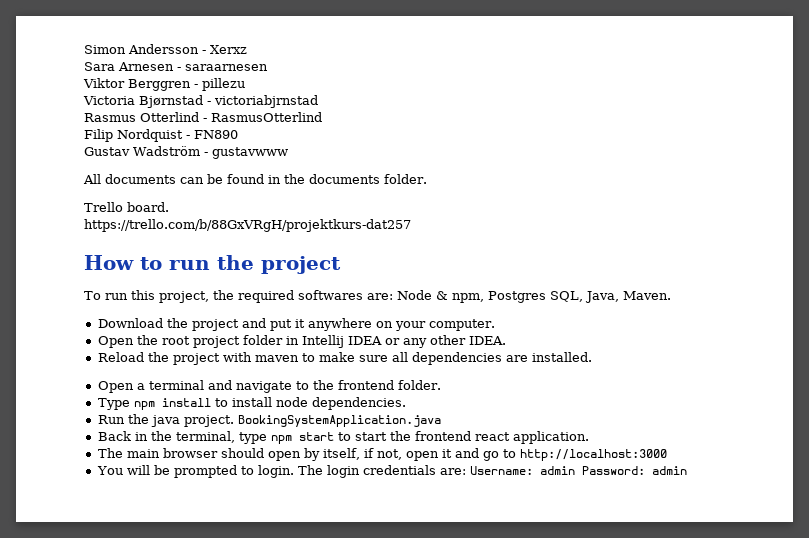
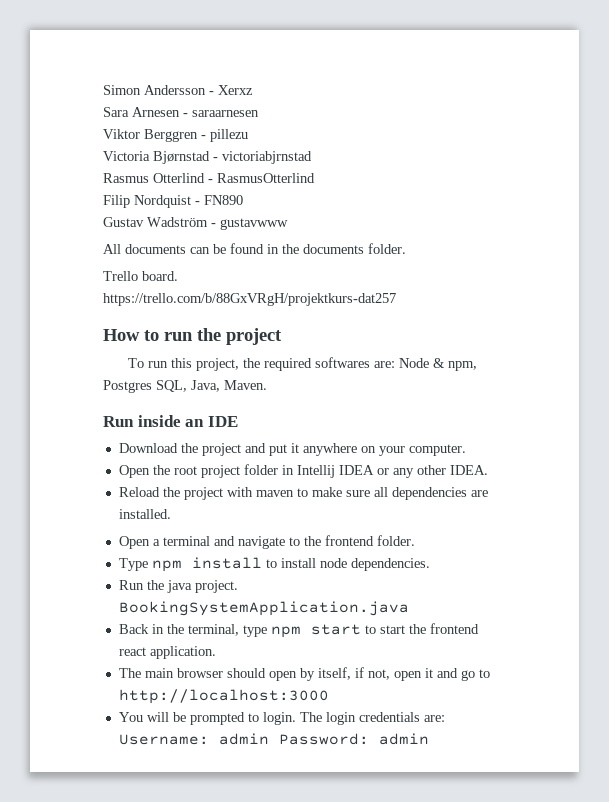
+ Run inside an IDE

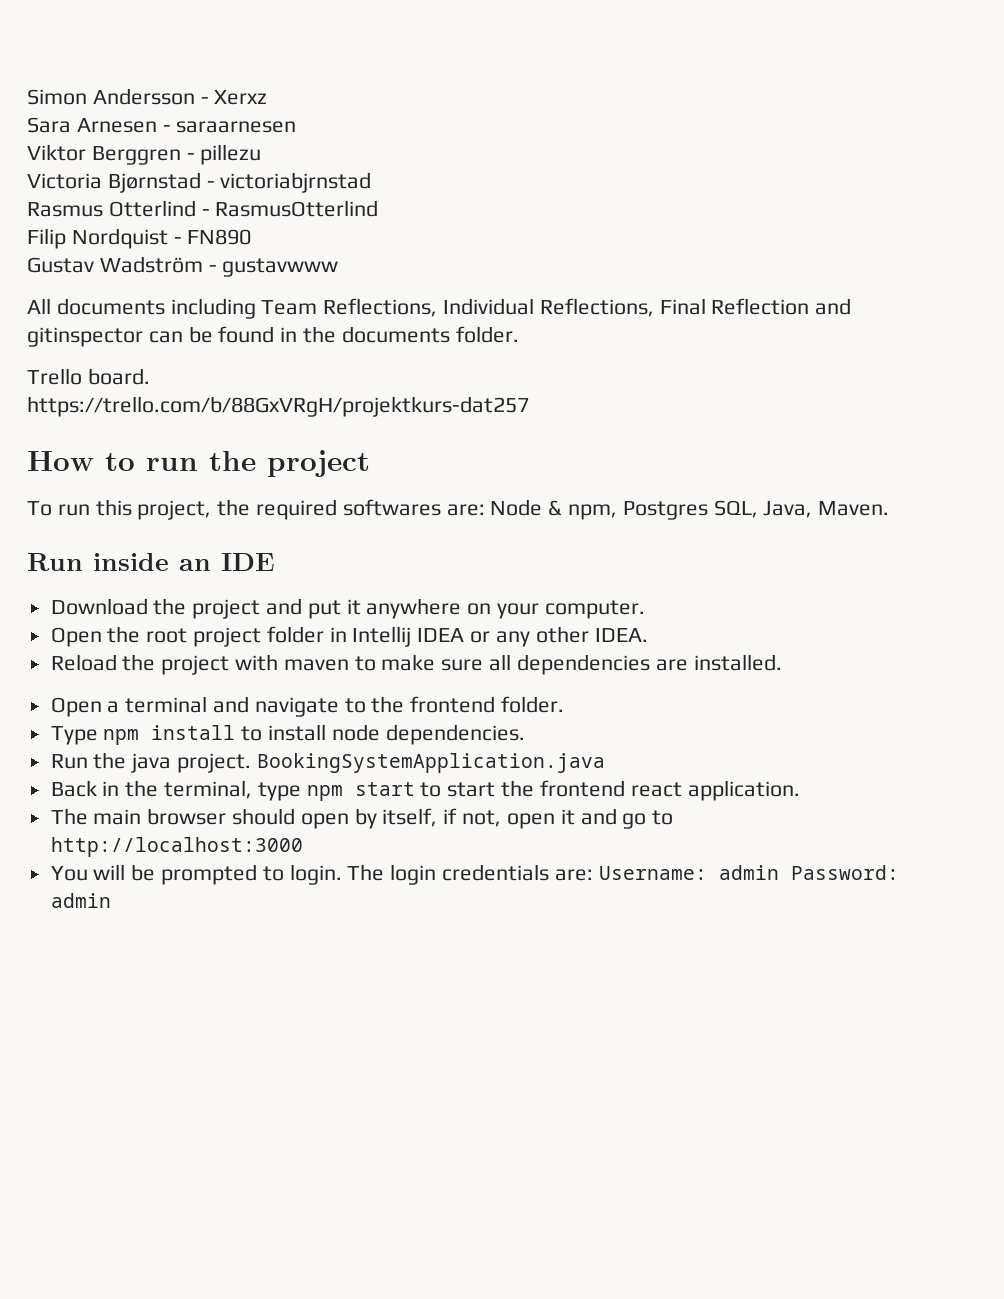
- All documents can be found in the documents folder.
+ All documents including Team Reflections, Individual Reflections, Final Reflection and gitinspector can be found in the documents folder.

